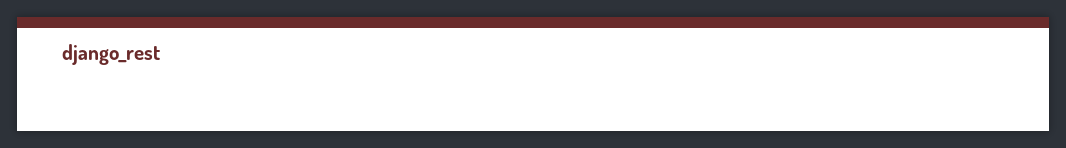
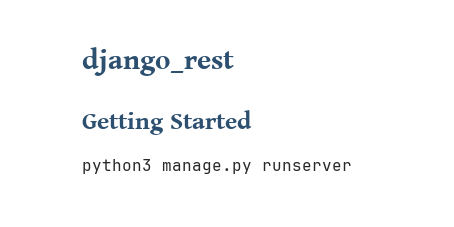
+ Getting Started
+ python3 manage.py runserver

